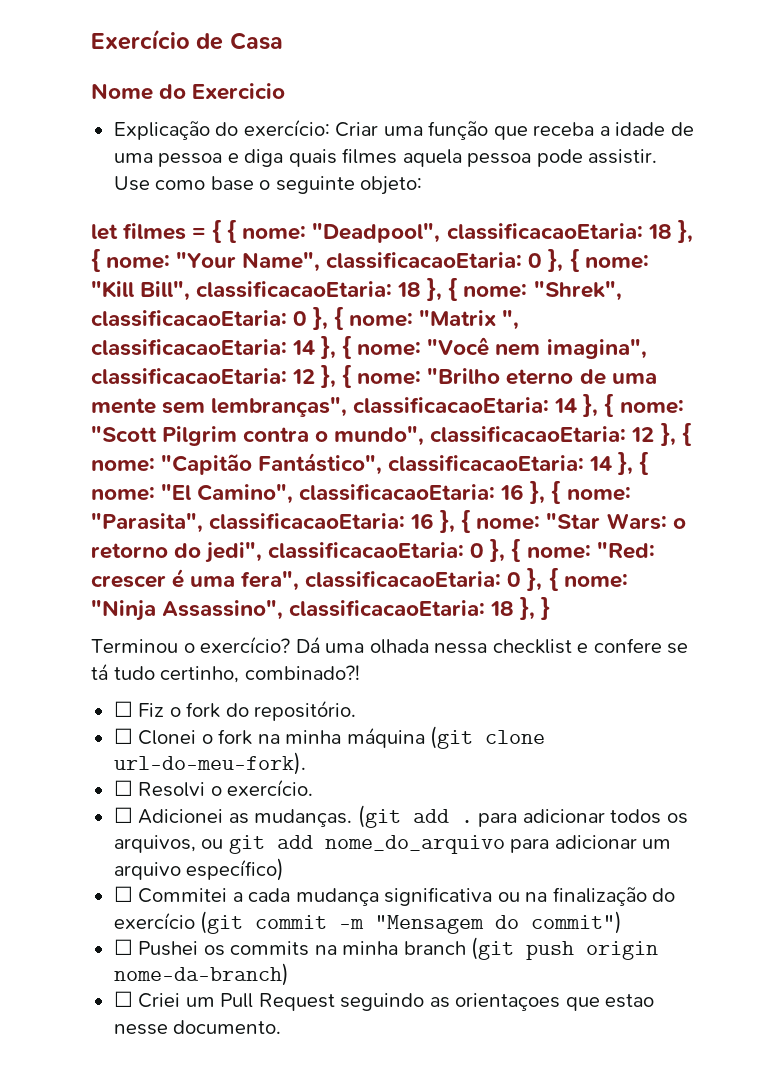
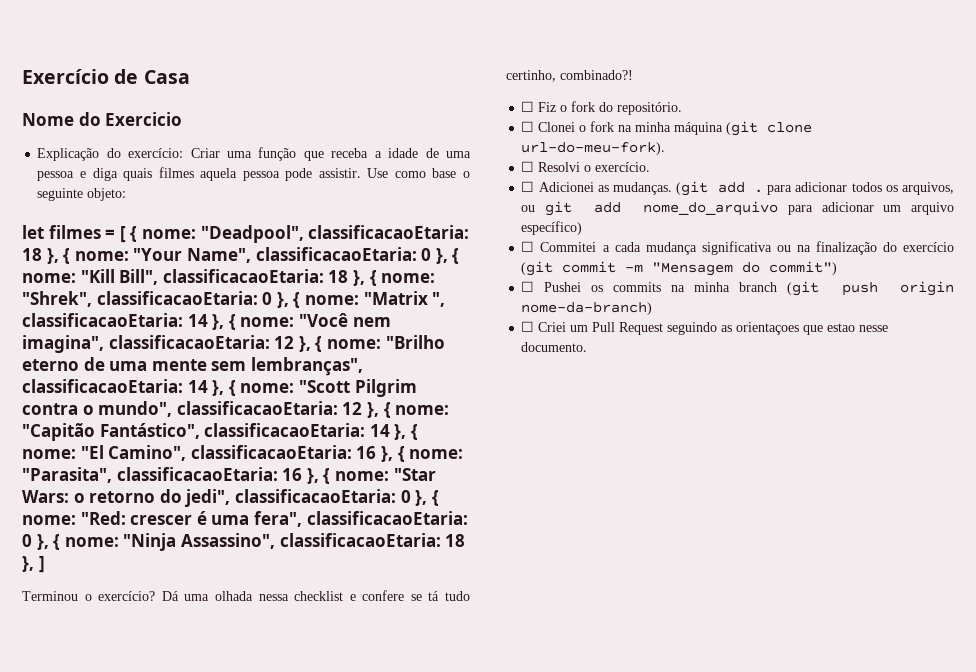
- let filmes = { { nome:
+ let filmes = [ { nome:
- 18 }, }
+ 18 }, ]

